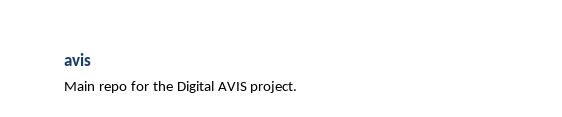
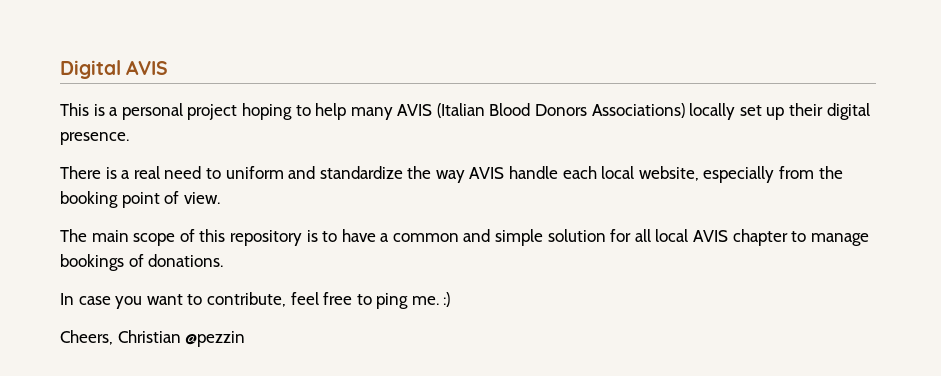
- avis
- Main repo for the Digital AVIS project.
+ Digital AVIS
+ This is a personal project hoping to help many AVIS (Italian Blood Donors Associations) locally set up their digital presence.
+ There is a real need to uniform and standardize the way AVIS handle each local website, especially from the booking point of view.
+ The main scope of this repository is to have a common and simple solution for all local AVIS chapter to manage bookings of donations.
+ In case you want to contribute, feel free to ping me. :)
+ Cheers, Christian @pezzin

